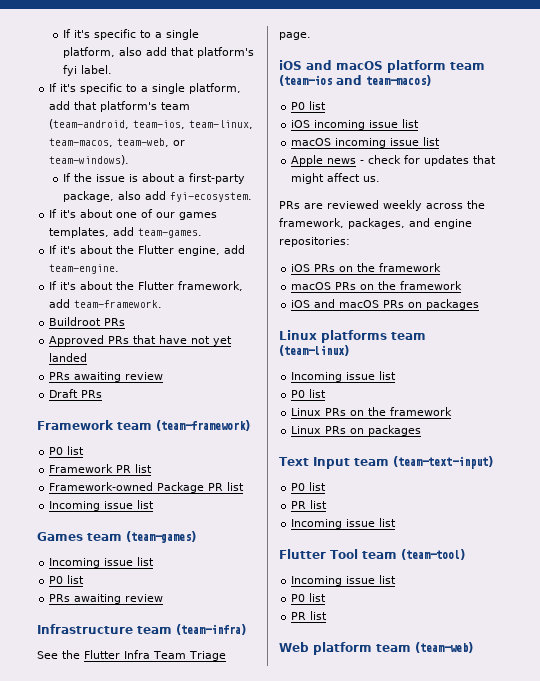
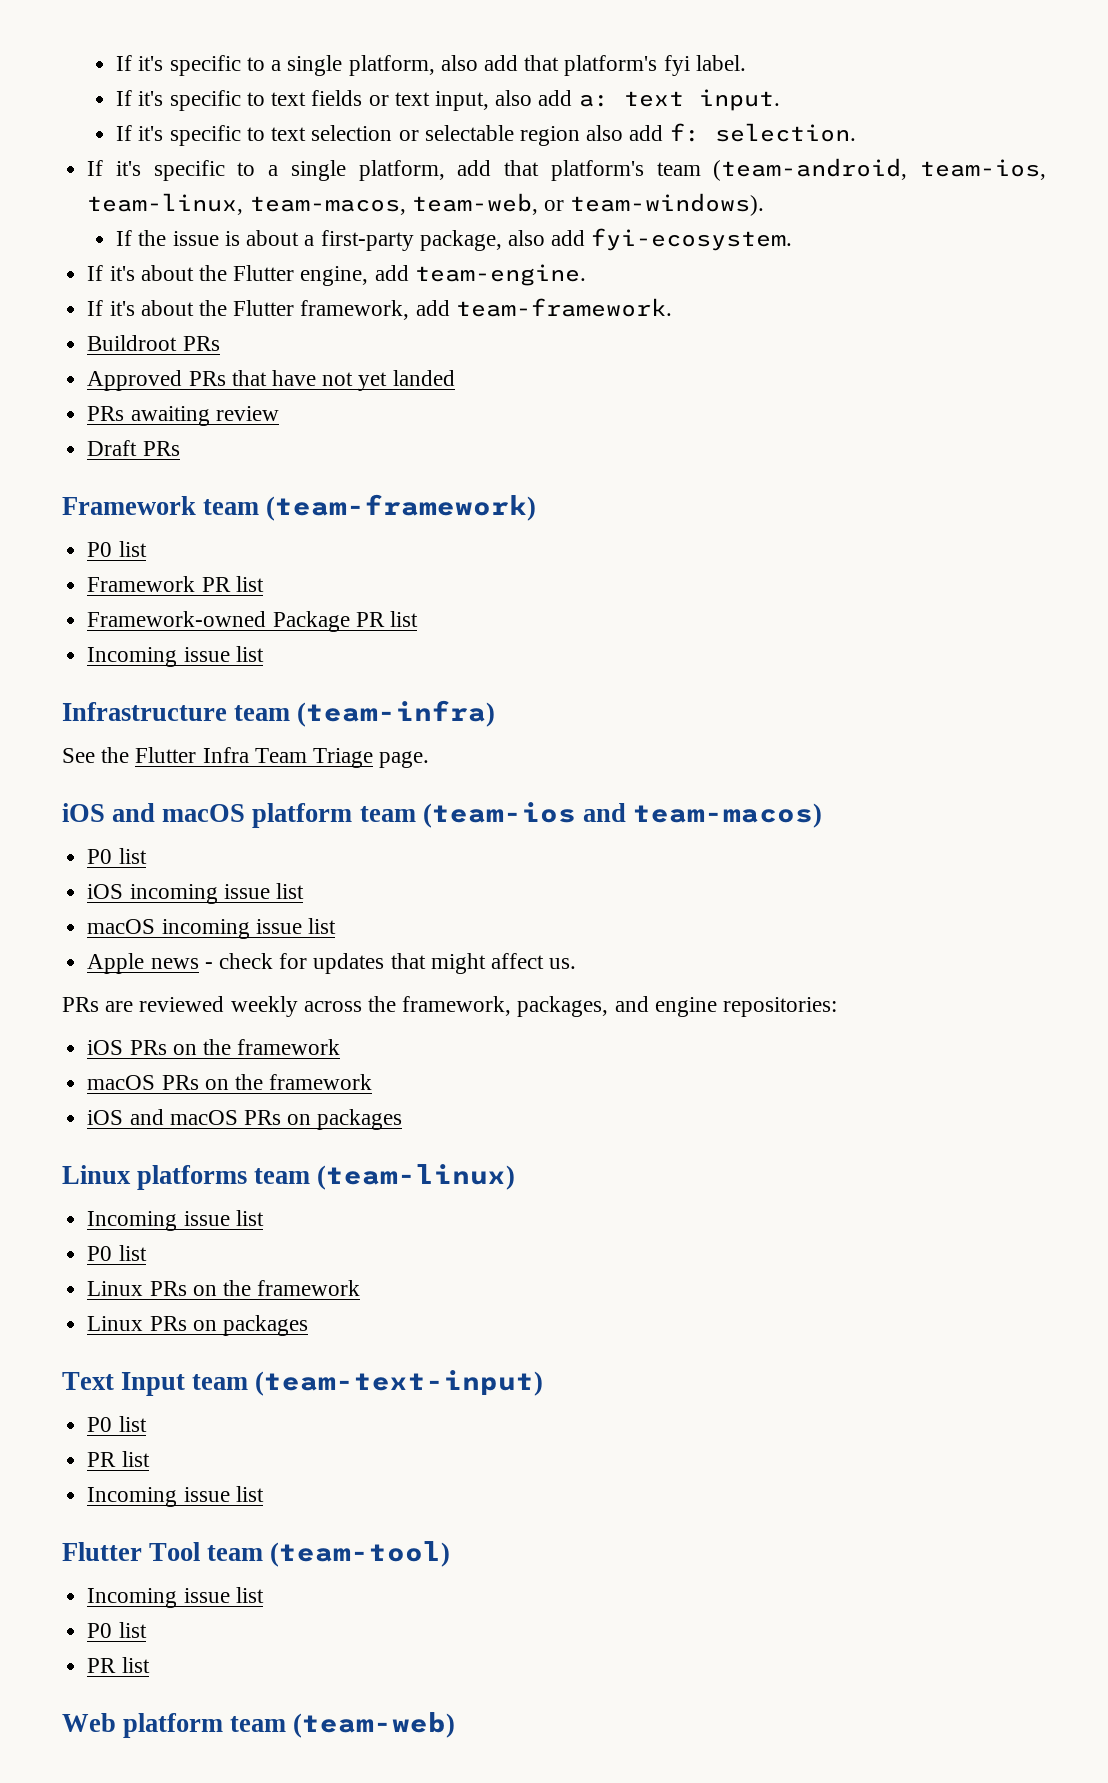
+ If it's specific to text fields or text input, also add a: text input.
+ If it's specific to text selection or selectable region also add f: selection.
- If it's about one of our games templates, add team-games.
- Games team (team-games)
- Incoming issue list
- P0 list
- PRs awaiting review

